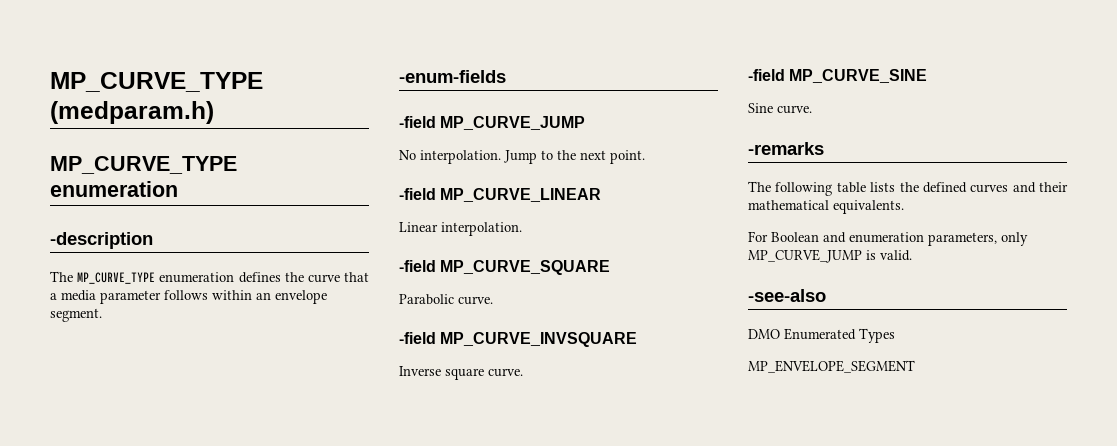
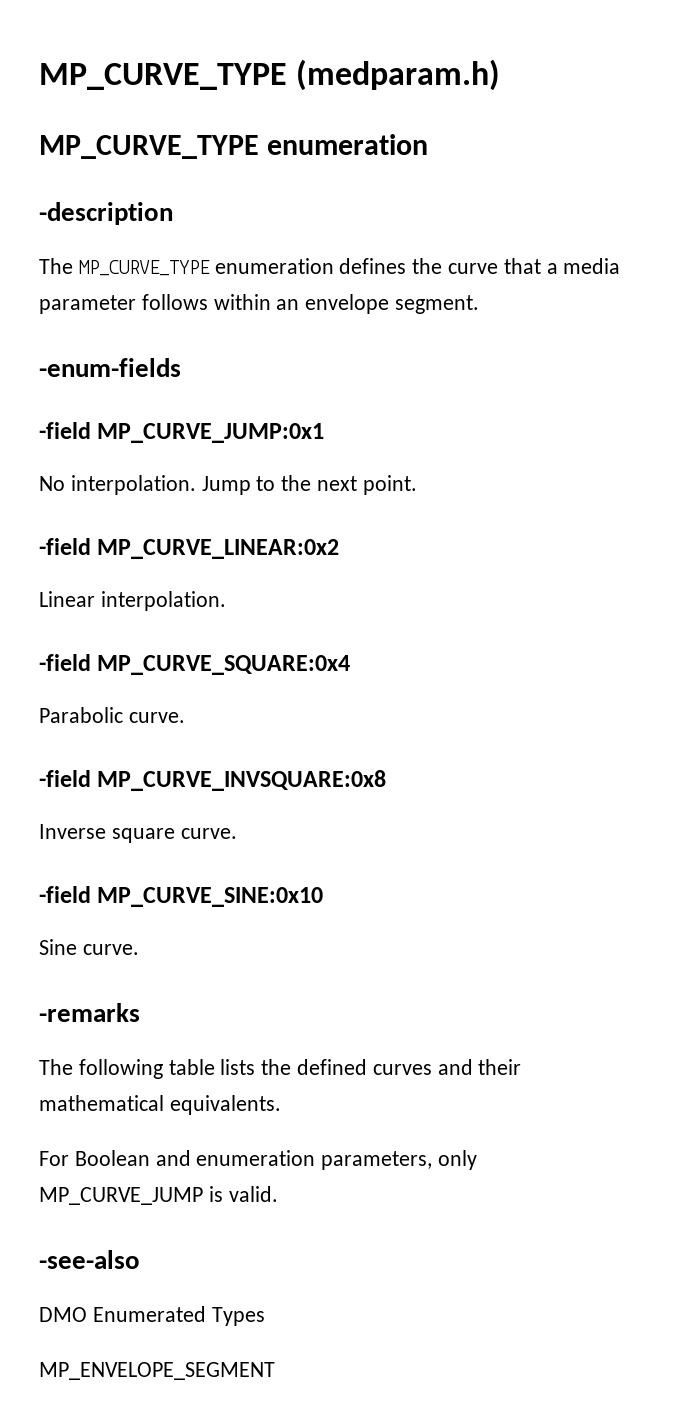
- -field MP_CURVE_JUMP
+ -field MP_CURVE_JUMP:0x1
- -field MP_CURVE_LINEAR
+ -field MP_CURVE_LINEAR:0x2
- -field MP_CURVE_SQUARE
+ -field MP_CURVE_SQUARE:0x4
- -field MP_CURVE_INVSQUARE
+ -field MP_CURVE_INVSQUARE:0x8
- -field MP_CURVE_SINE
+ -field MP_CURVE_SINE:0x10

